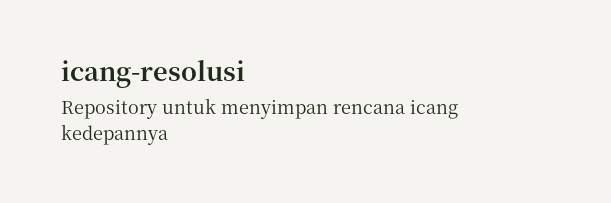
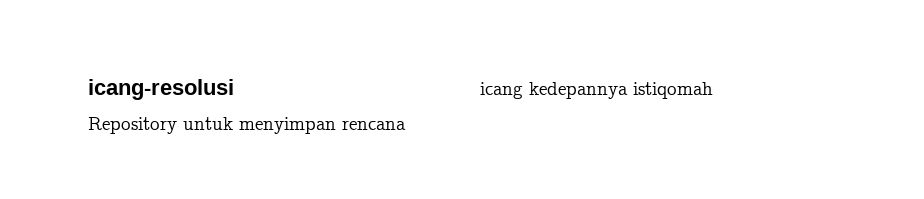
- Repository untuk menyimpan rencana icang kedepannya
+ Repository untuk menyimpan rencana icang kedepannya istiqomah

